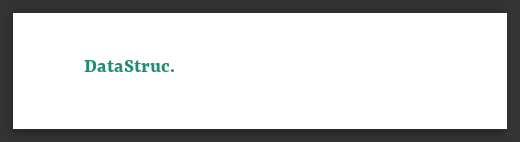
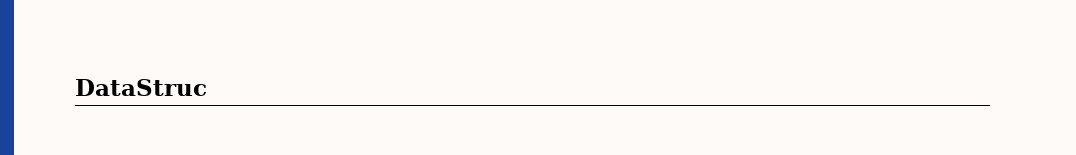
- DataStruc.
+ DataStruc

